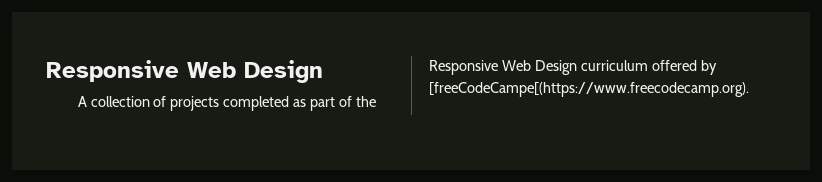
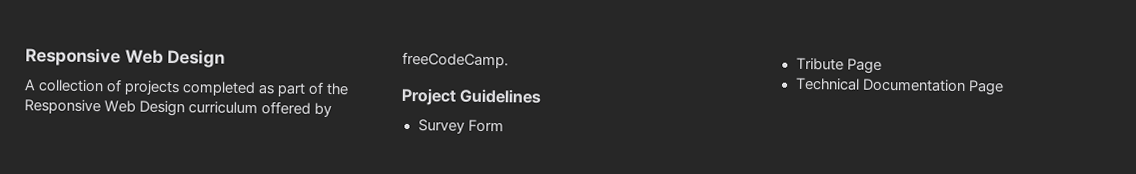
- A collection of projects completed as part of the Responsive Web Design curriculum offered by [freeCodeCampe[(https://www.freecodecamp.org).
+ A collection of projects completed as part of the Responsive Web Design curriculum offered by freeCodeCamp.
+ Project Guidelines
+ Survey Form
+ Tribute Page
+ Technical Documentation Page

